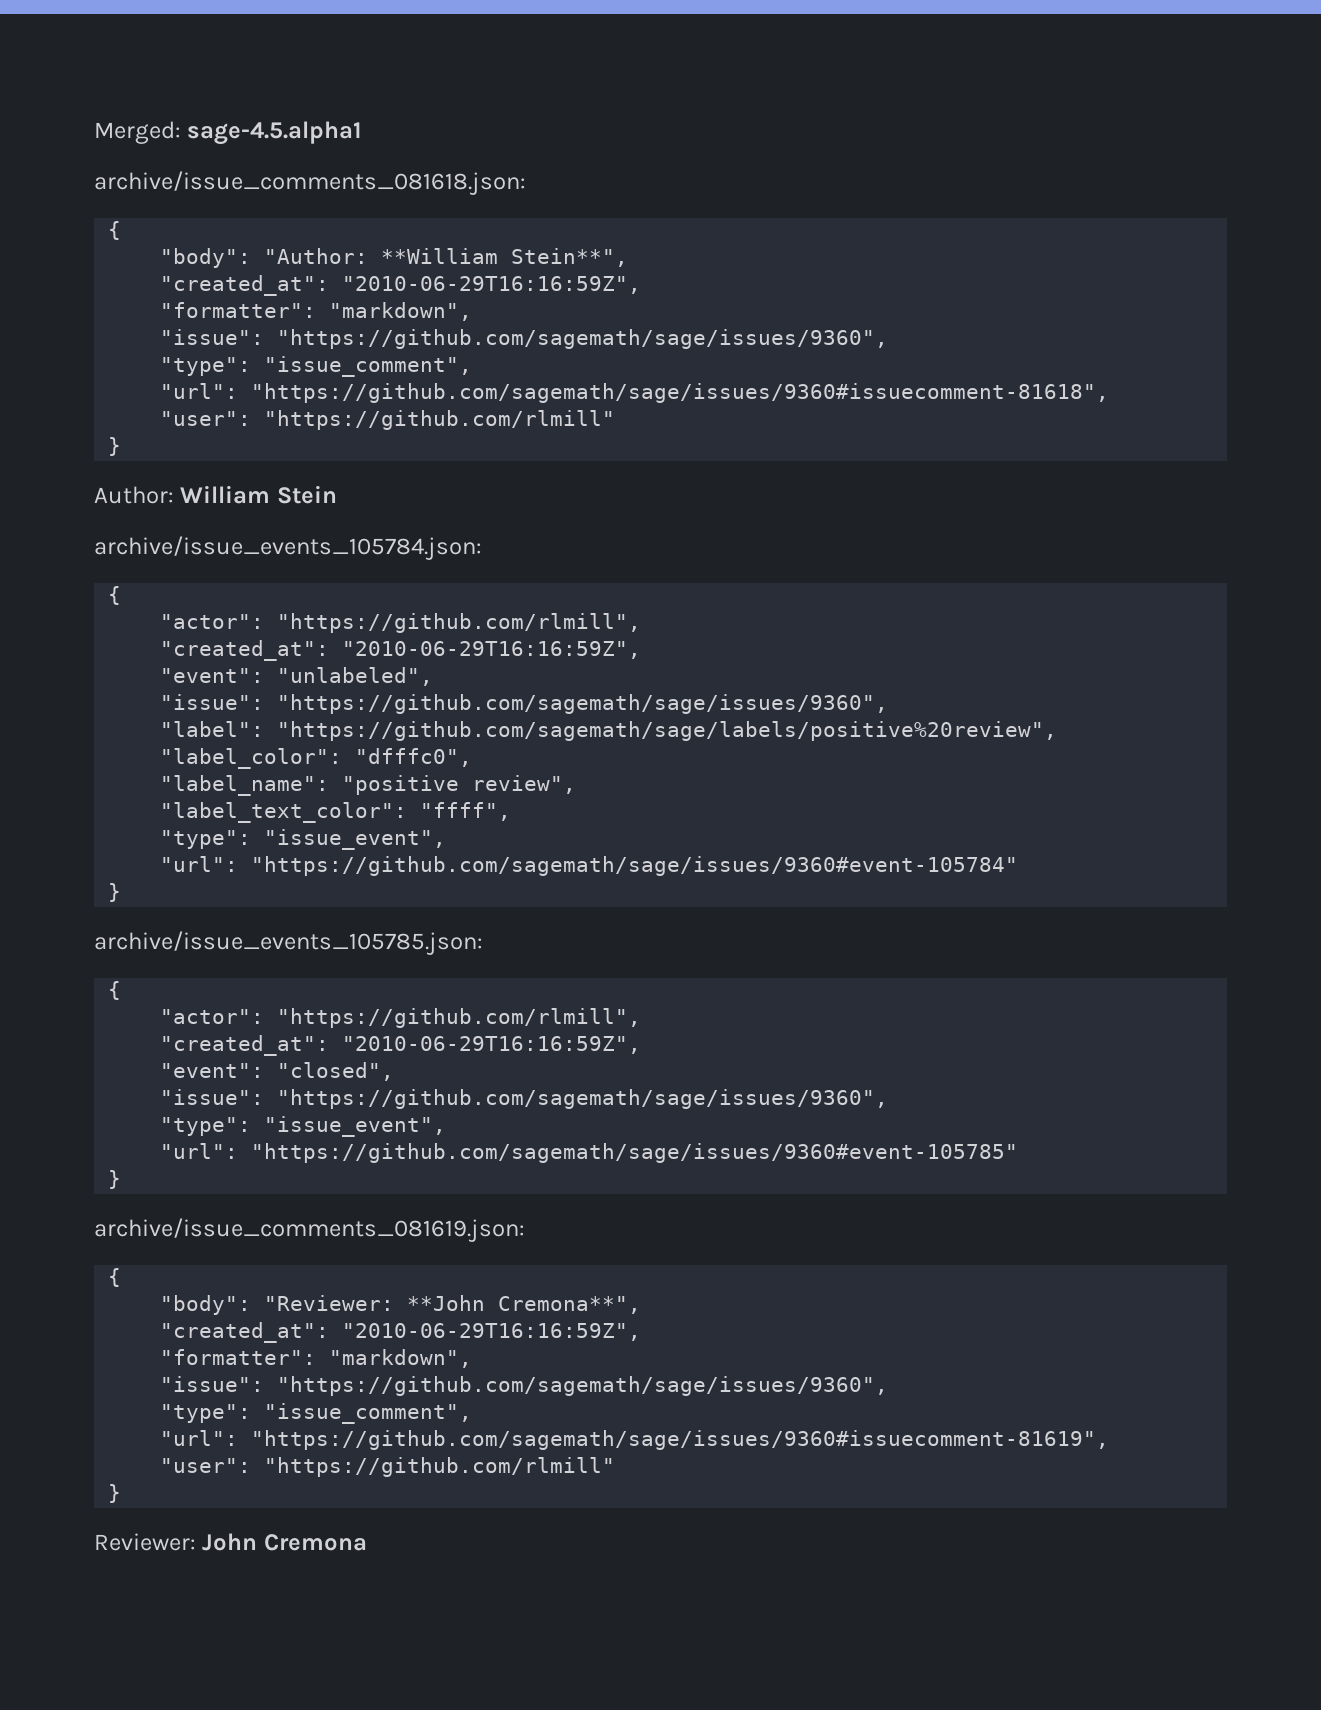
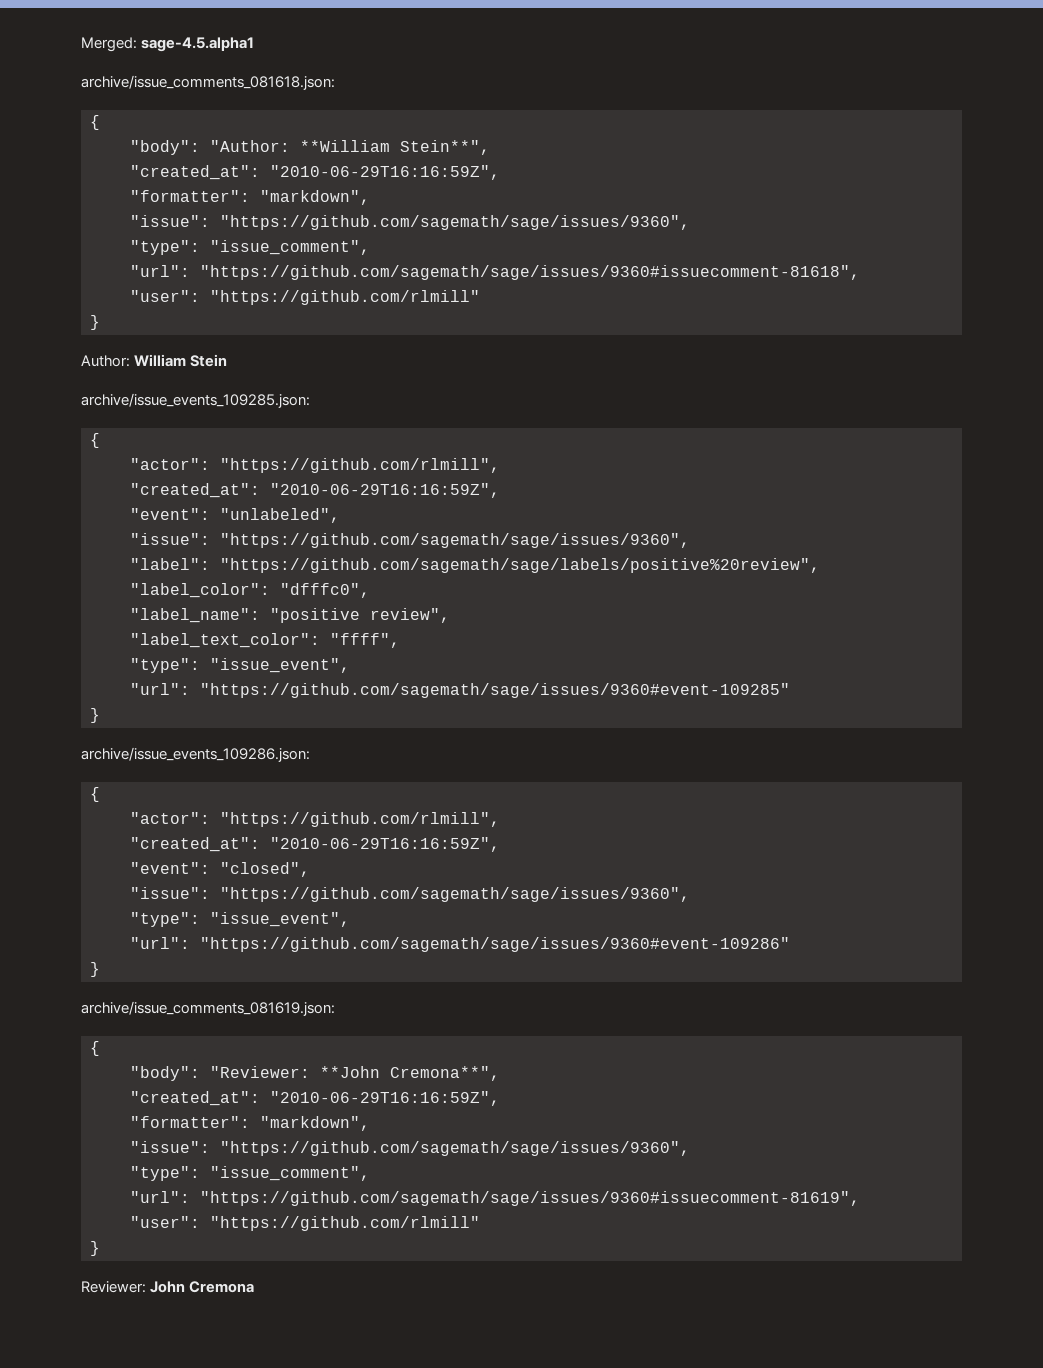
- archive/issue_events_105784.json:
+ archive/issue_events_109285.json:
- "url": "https://github.com/sagemath/sage/issues/9360#event-105784"
+ "url": "https://github.com/sagemath/sage/issues/9360#event-109285"
  }
- archive/issue_events_105785.json:
+ archive/issue_events_109286.json:
- "url": "https://github.com/sagemath/sage/issues/9360#event-105785"
+ "url": "https://github.com/sagemath/sage/issues/9360#event-109286"

